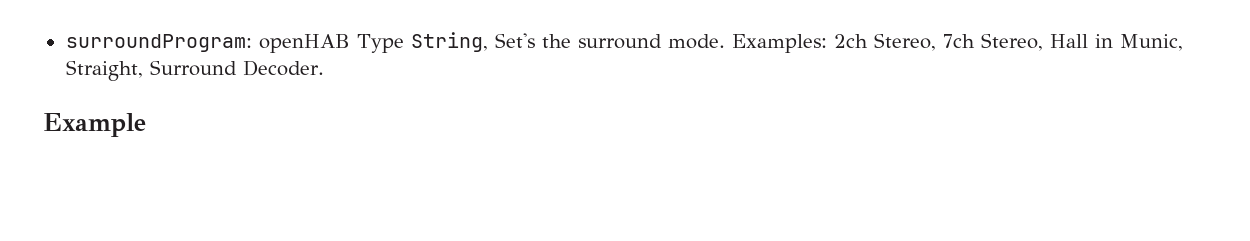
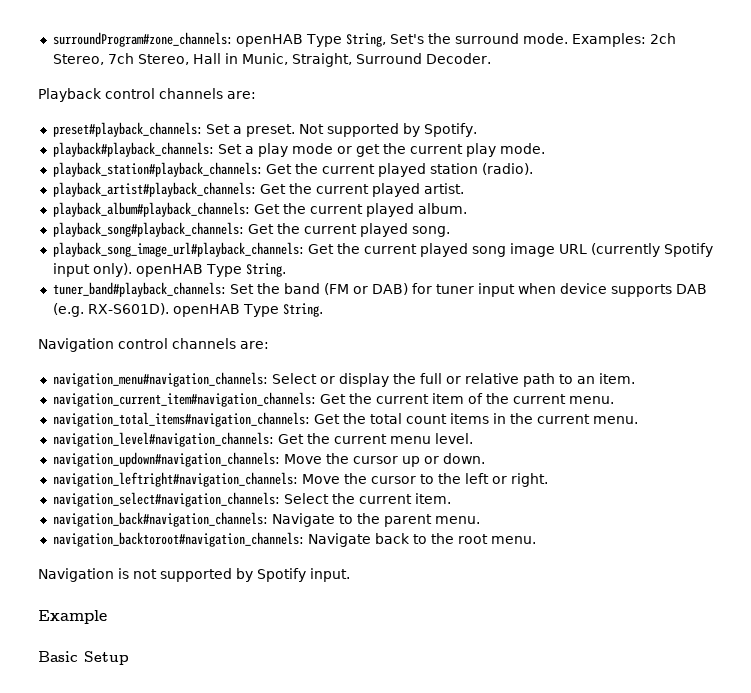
- surroundProgram: openHAB Type String, Set's the surround mode.
+ surroundProgram#zone_channels: openHAB Type String, Set's the surround mode.
+ Playback control channels are:
+ preset#playback_channels: Set a preset. Not supported by Spotify.
+ playback#playback_channels: Set a play mode or get the current play mode.
+ playback_station#playback_channels: Get the current played station (radio).
+ playback_artist#playback_channels: Get the current played artist.
+ playback_album#playback_channels: Get the current played album.
+ playback_song#playback_channels: Get the current played song.
+ playback_song_image_url#playback_channels: Get the current played song image URL (currently Spotify input only). openHAB Type String.
+ tuner_band#playback_channels: Set the band (FM or DAB) for tuner input when device supports DAB (e.g. RX-S601D). openHAB Type String.
+ Navigation control channels are:
+ navigation_menu#navigation_channels: Select or display the full or relative path to an item.
+ navigation_current_item#navigation_channels: Get the current item of the current menu.
+ navigation_total_items#navigation_channels: Get the total count items in the current menu.
+ navigation_level#navigation_channels: Get the current menu level.
+ navigation_updown#navigation_channels: Move the cursor up or down.
+ navigation_leftright#navigation_channels: Move the cursor to the left or right.
+ navigation_select#navigation_channels: Select the current item.
+ navigation_back#navigation_channels: Navigate to the parent menu.
+ navigation_backtoroot#navigation_channels: Navigate back to the root menu.
+ Navigation is not supported by Spotify input.
+ Basic Setup

